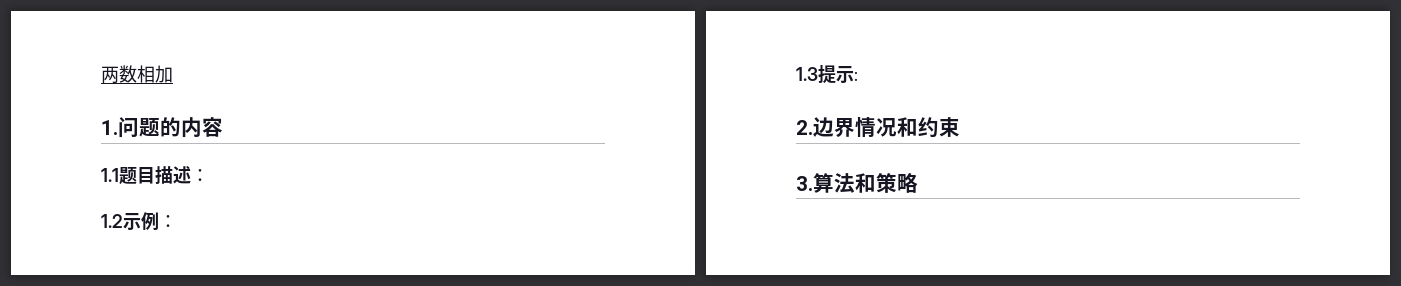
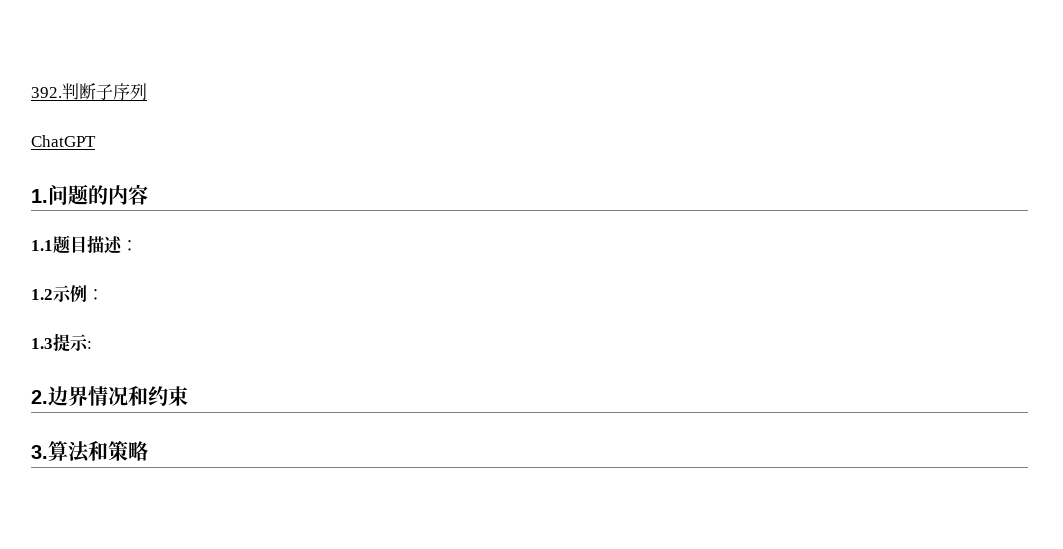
- 两数相加
+ 392.判断子序列
+ ChatGPT

